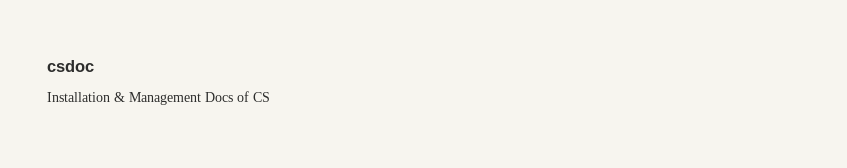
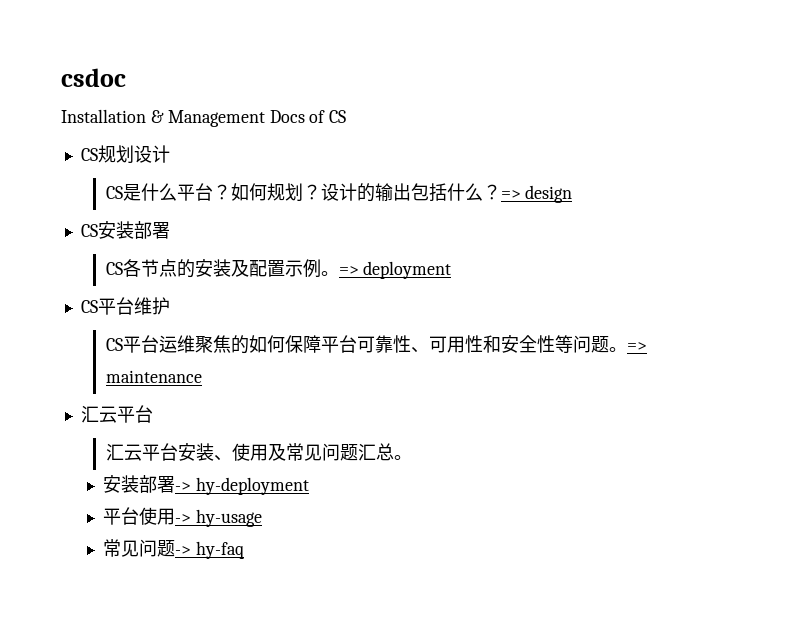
+ CS规划设计
+ CS是什么平台？如何规划？设计的输出包括什么？=> design
+ CS安装部署
+ CS各节点的安装及配置示例。=> deployment
+ CS平台维护
+ CS平台运维聚焦的如何保障平台可靠性、可用性和安全性等问题。=> maintenance
+ 汇云平台
+ 汇云平台安装、使用及常见问题汇总。
+ 安装部署-> hy-deployment
+ 平台使用-> hy-usage
+ 常见问题-> hy-faq

